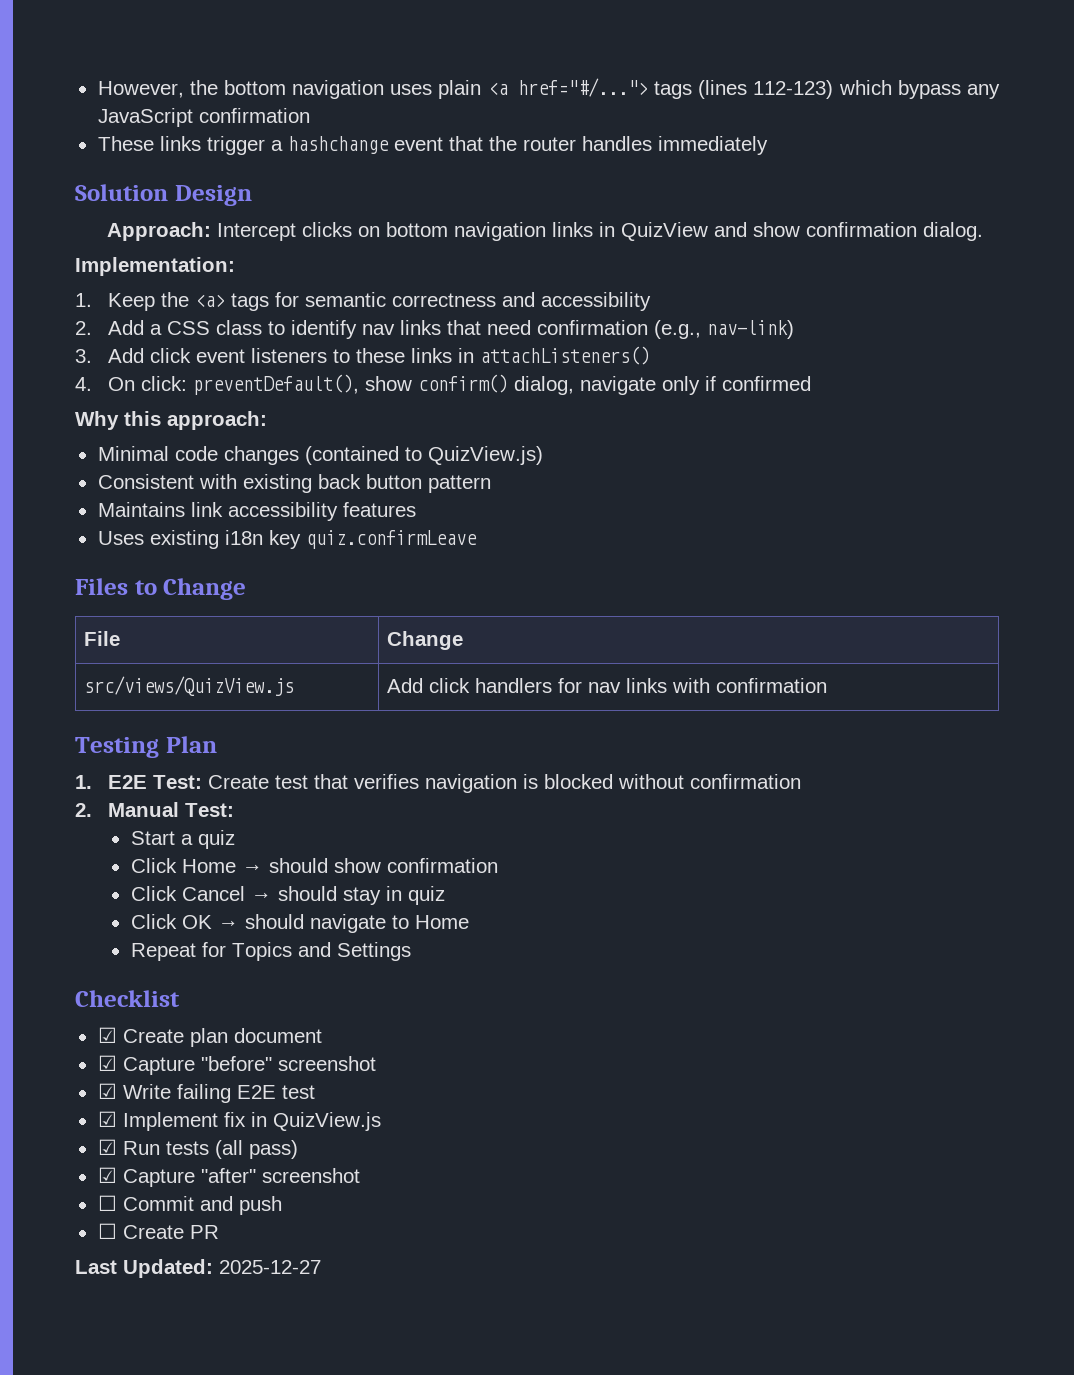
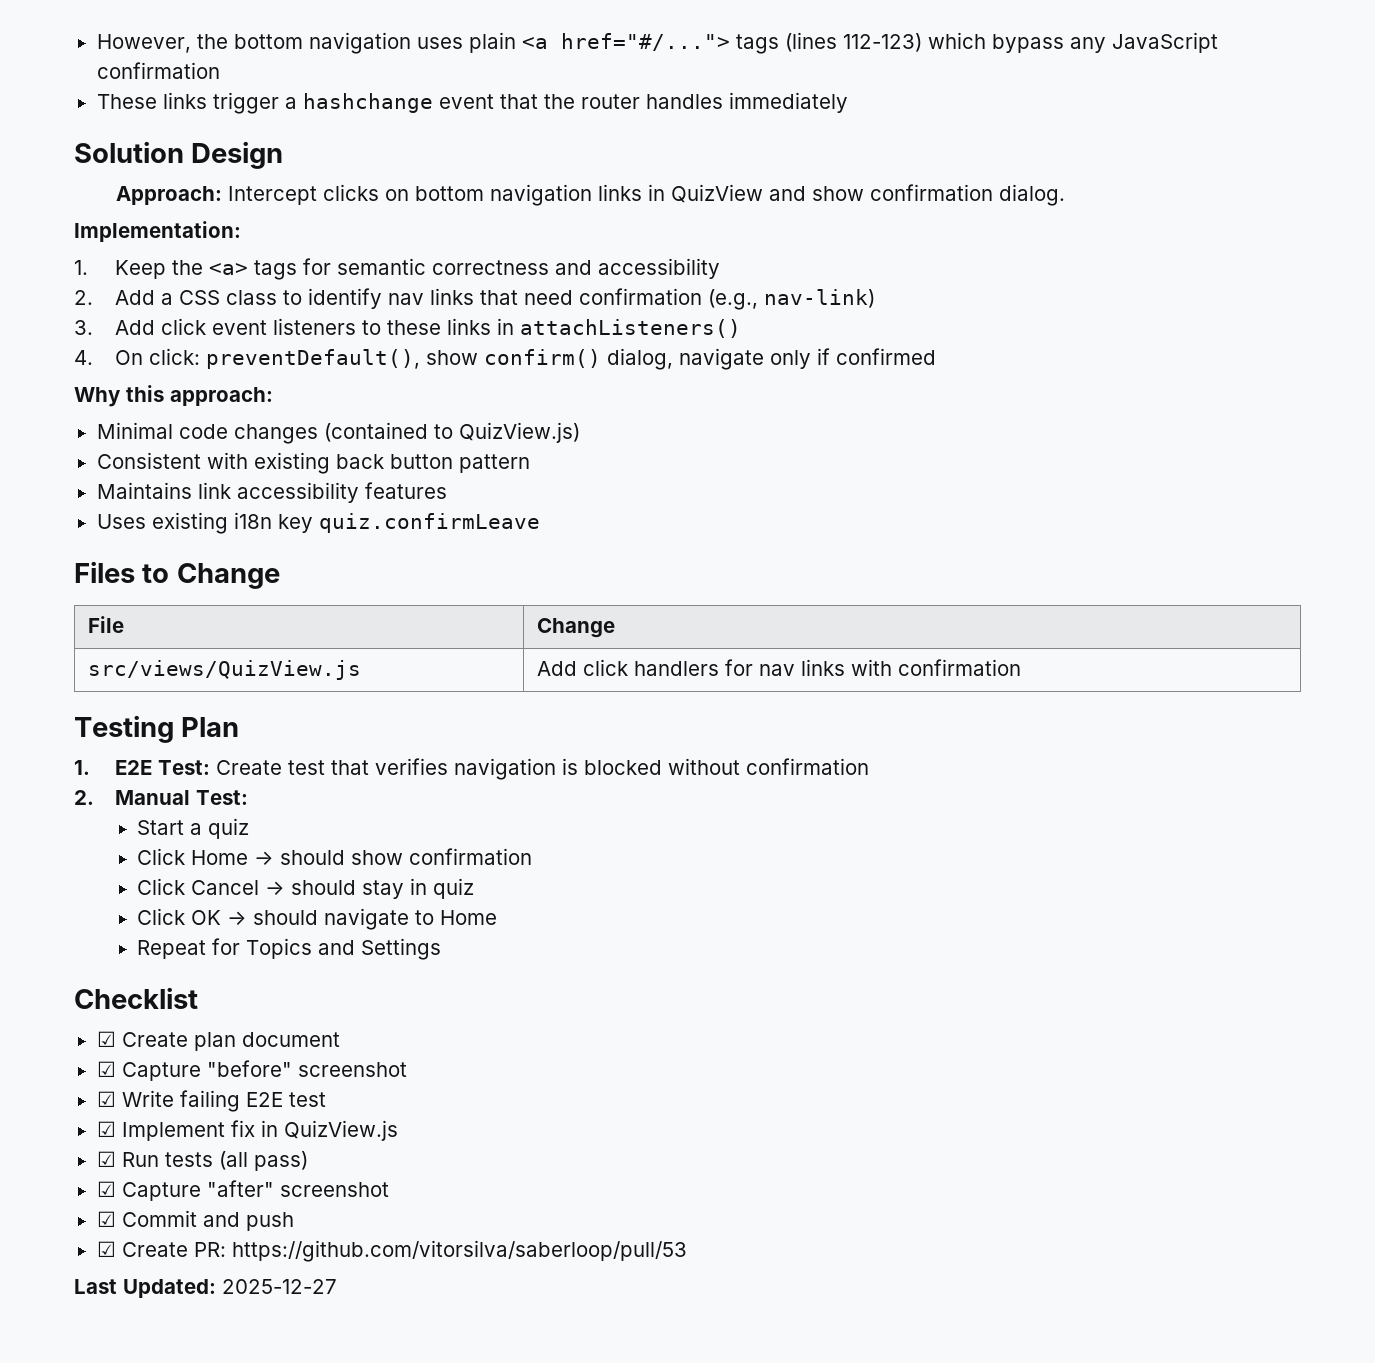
- ☐ Commit and push
+ ☑ Commit and push
- ☐ Create PR
+ ☑ Create PR: https://github.com/vitorsilva/saberloop/pull/53

